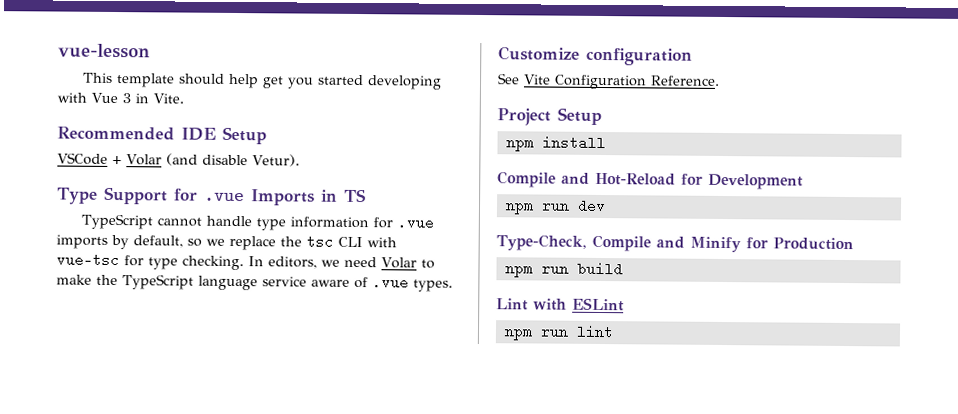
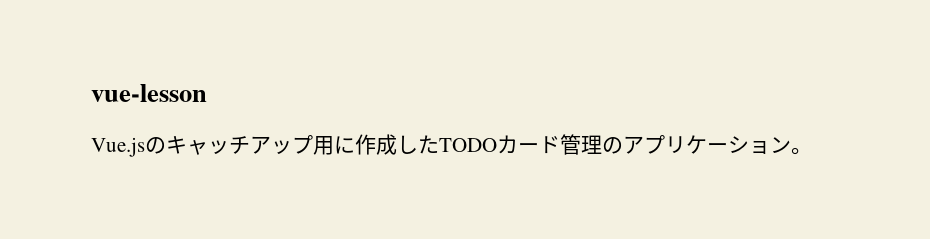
- This template should help get you started developing with Vue 3 in Vite.
- Recommended IDE Setup
- VSCode + Volar (and disable Vetur).
- Type Support for .vue Imports in TS
- TypeScript cannot handle type information for .vue imports by default, so we replace the tsc CLI with vue-tsc for type checking. In editors, we need Volar to make the TypeScript language service aware of .vue types.
- Customize configuration
- See Vite Configuration Reference.
- Project Setup
- npm install
- Compile and Hot-Reload for Development
- npm run dev
- Type-Check, Compile and Minify for Production
- npm run build
- Lint with ESLint
- npm run lint
+ Vue.jsのキャッチアップ用に作成したTODOカード管理のアプリケーション。

